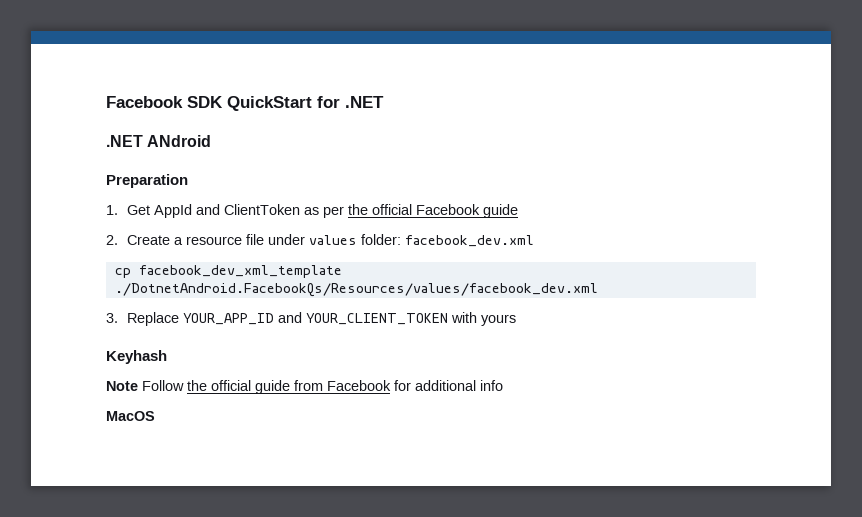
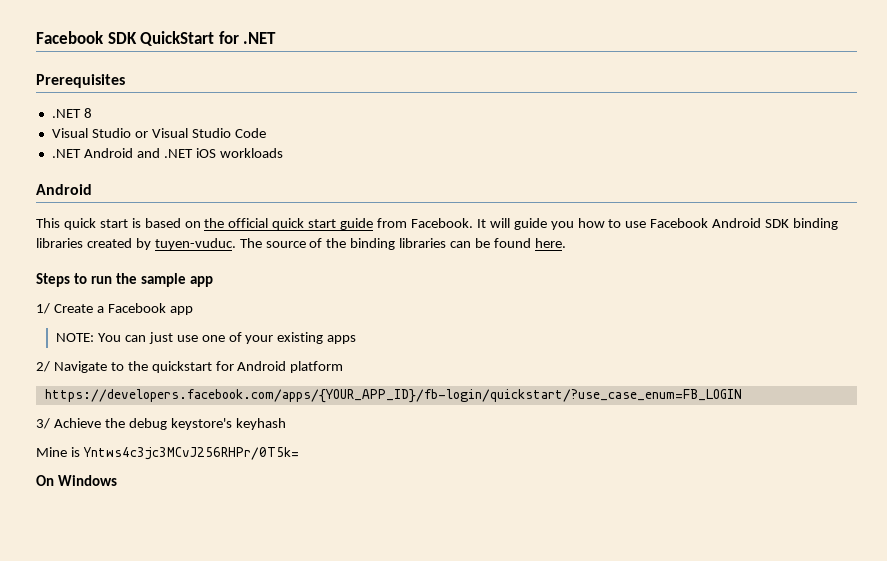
- .NET ANdroid
- Preparation
- 1. Get AppId and ClientToken as per the official Facebook guide
- 2. Create a resource file under values folder: facebook_dev.xml
- cp facebook_dev_xml_template ./DotnetAndroid.FacebookQs/Resources/values/facebook_dev.xml
- 3. Replace YOUR_APP_ID and YOUR_CLIENT_TOKEN with yours
- Keyhash
- Note Follow the official guide from Facebook for additional info
- MacOS
+ Prerequisites
+ .NET 8
+ Visual Studio or Visual Studio Code
+ .NET Android and .NET iOS workloads
+ Android
+ This quick start is based on the official quick start guide from Facebook. It will guide you how to use Facebook Android SDK binding libraries created by tuyen-vuduc. The source of the binding libraries can be found here.
+ Steps to run the sample app
+ 1/ Create a Facebook app
+ NOTE: You can just use one of your existing apps
+ 2/ Navigate to the quickstart for Android platform
+ https://developers.facebook.com/apps/{YOUR_APP_ID}/fb-login/quickstart/?use_case_enum=FB_LOGIN
+ 3/ Achieve the debug keystore's keyhash
+ Mine is Yntws4c3jc3MCvJ256RHPr/0T5k=
+ On Windows

